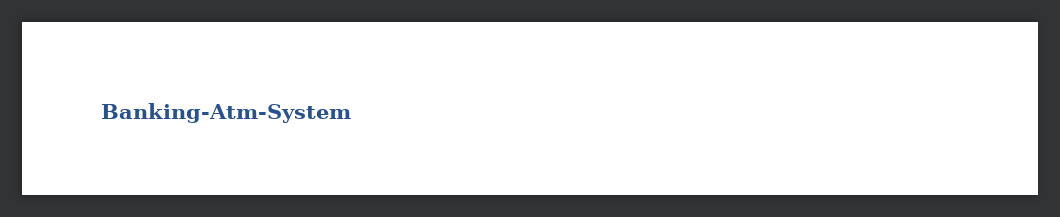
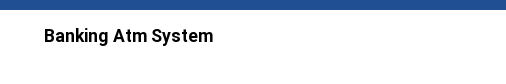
- Banking-Atm-System
+ Banking Atm System

